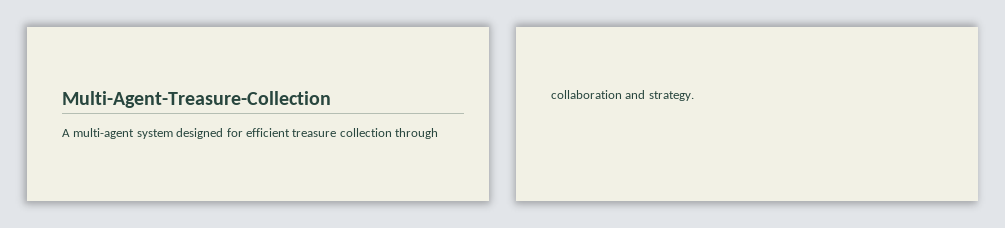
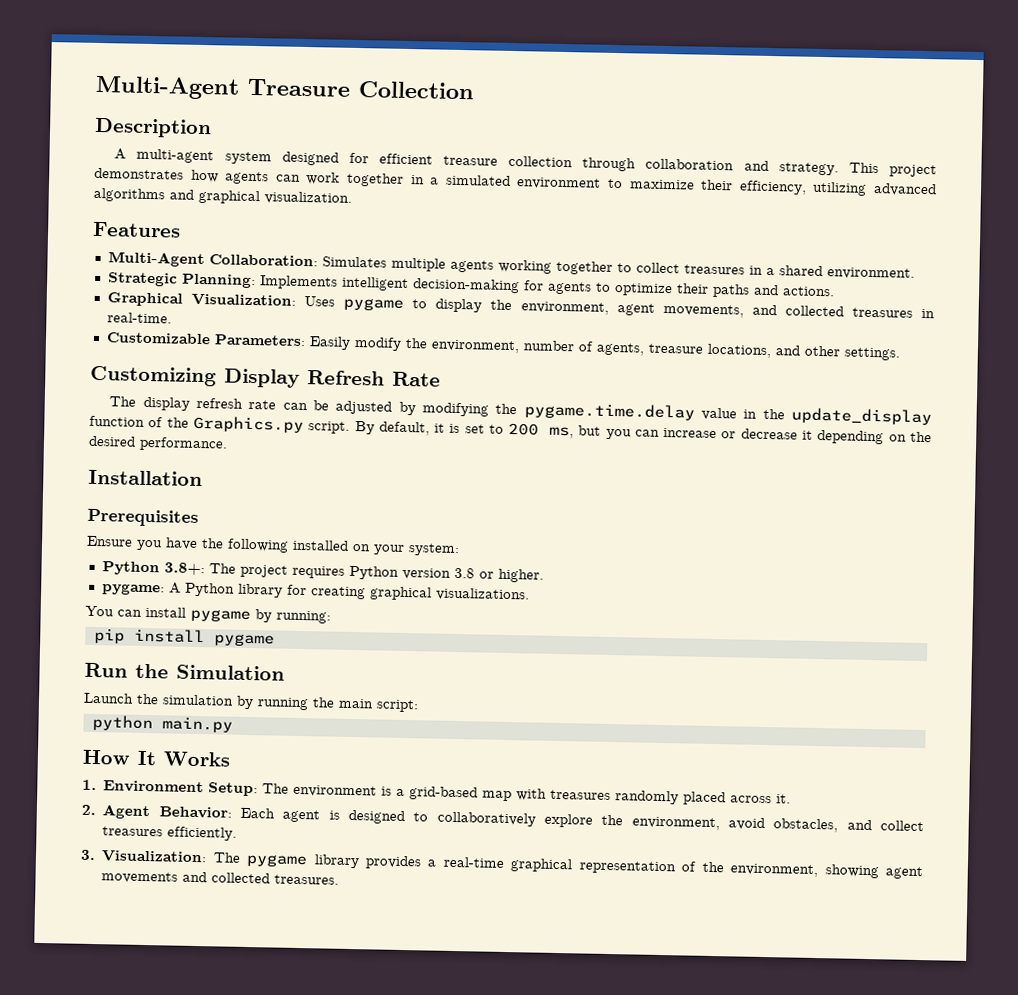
- Multi-Agent-Treasure-Collection
+ Multi-Agent Treasure Collection
+ Description
+ This project demonstrates how agents can work together in a simulated environment to maximize their efficiency, utilizing advanced algorithms and graphical visualization.
+ Features
+ Multi-Agent Collaboration: Simulates multiple agents working together to collect treasures in a shared environment.
+ Strategic Planning: Implements intelligent decision-making for agents to optimize their paths and actions.
+ Graphical Visualization: Uses pygame to display the environment, agent movements, and collected treasures in real-time.
+ Customizable Parameters: Easily modify the environment, number of agents, treasure locations, and other settings.
+ Customizing Display Refresh Rate
+ The display refresh rate can be adjusted by modifying the pygame.time.delay value in the update_display function of the Graphics.py script. By default, it is set to 200 ms, but you can increase or decrease it depending on the desired performance.
+ Installation
+ Prerequisites
+ Ensure you have the following installed on your system:
+ Python 3.8+: The project requires Python version 3.8 or higher.
+ pygame: A Python library for creating graphical visualizations.
+ You can install pygame by running:
+ pip install pygame
+ Run the Simulation
+ Launch the simulation by running the main script:
+ python main.py
+ How It Works
+ 1. Environment Setup: The environment is a grid-based map with treasures randomly placed across it.
+ 2. Agent Behavior: Each agent is designed to collaboratively explore the environment, avoid obstacles, and collect treasures efficiently.
+ 3. Visualization: The pygame library provides a real-time graphical representation of the environment, showing agent movements and collected treasures.

